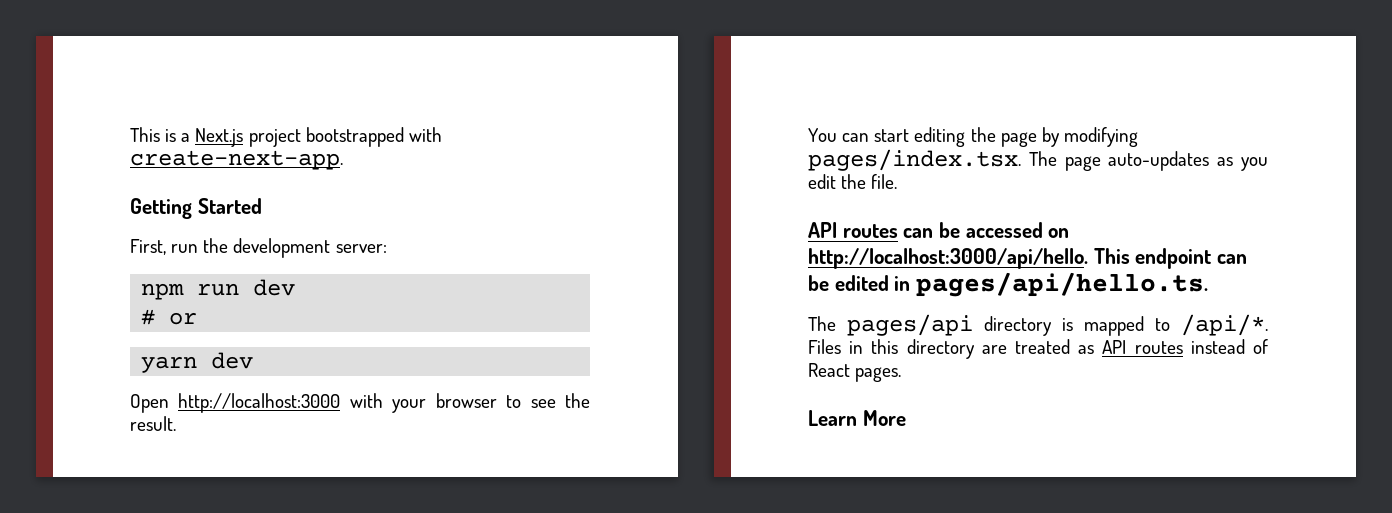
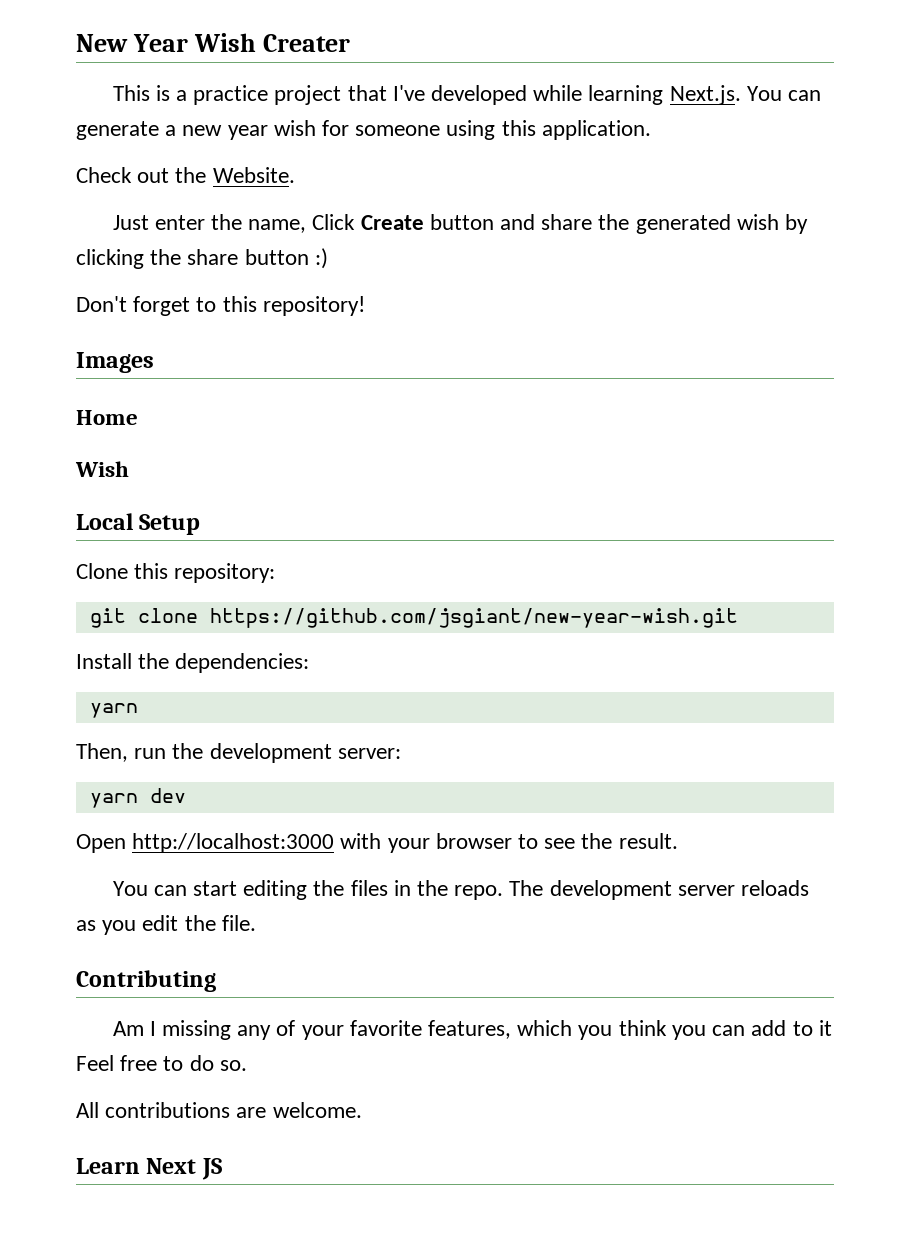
- This is a Next.js project bootstrapped with create-next-app.
- Getting Started
- First, run the development server:
+ New Year Wish Creater
+ This is a practice project that I've developed while learning Next.js. You can generate a new year wish for someone using this application.
+ Check out the Website.
+ Just enter the name, Click Create button and share the generated wish by clicking the share button :)
+ Don't forget to this repository!
+ Images
+ Home
+ Wish
+ Local Setup
+ Clone this repository:
+ git clone https://github.com/jsgiant/new-year-wish.git
+ Install the dependencies:
+ yarn
+ Then, run the development server:
- npm run dev
- # or
- You can start editing the page by modifying pages/index.tsx. The page auto-updates as you edit the file.
+ You can start editing the files in the repo. The development server reloads as you edit the file.
- API routes can be accessed on http://localhost:3000/api/hello. This endpoint can be edited in pages/api/hello.ts.
- The pages/api directory is mapped to /api/*. Files in this directory are treated as API routes instead of React pages.
+ Contributing
+ Am I missing any of your favorite features, which you think you can add to it Feel free to do so.
+ All contributions are welcome.
- Learn More
+ Learn Next JS

